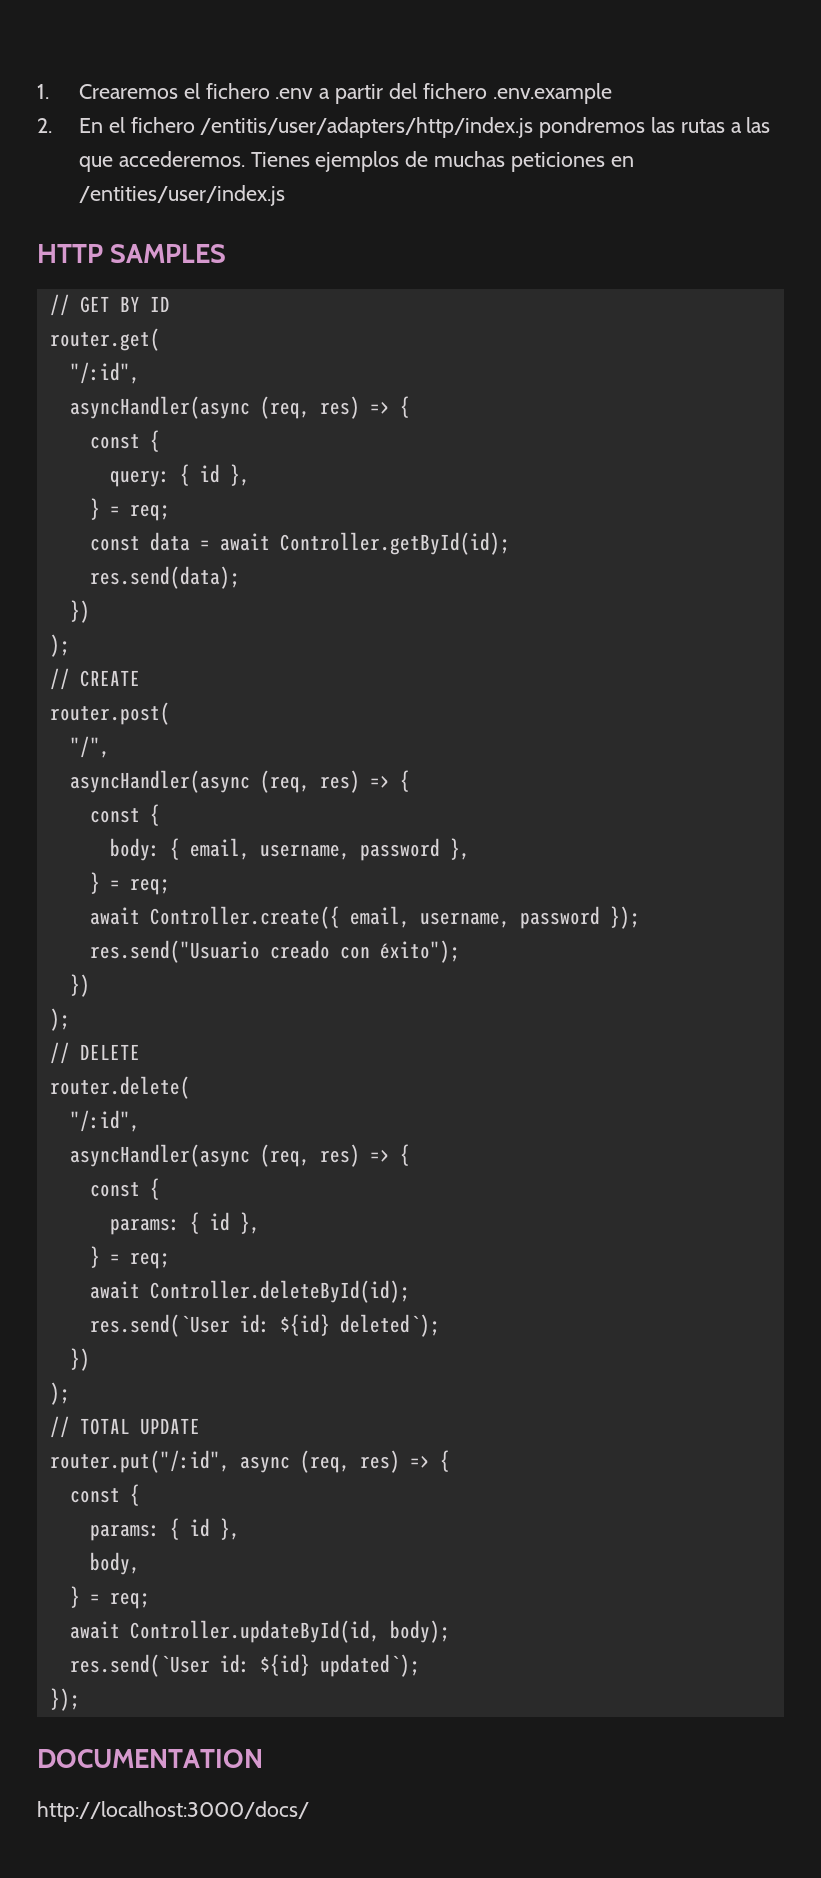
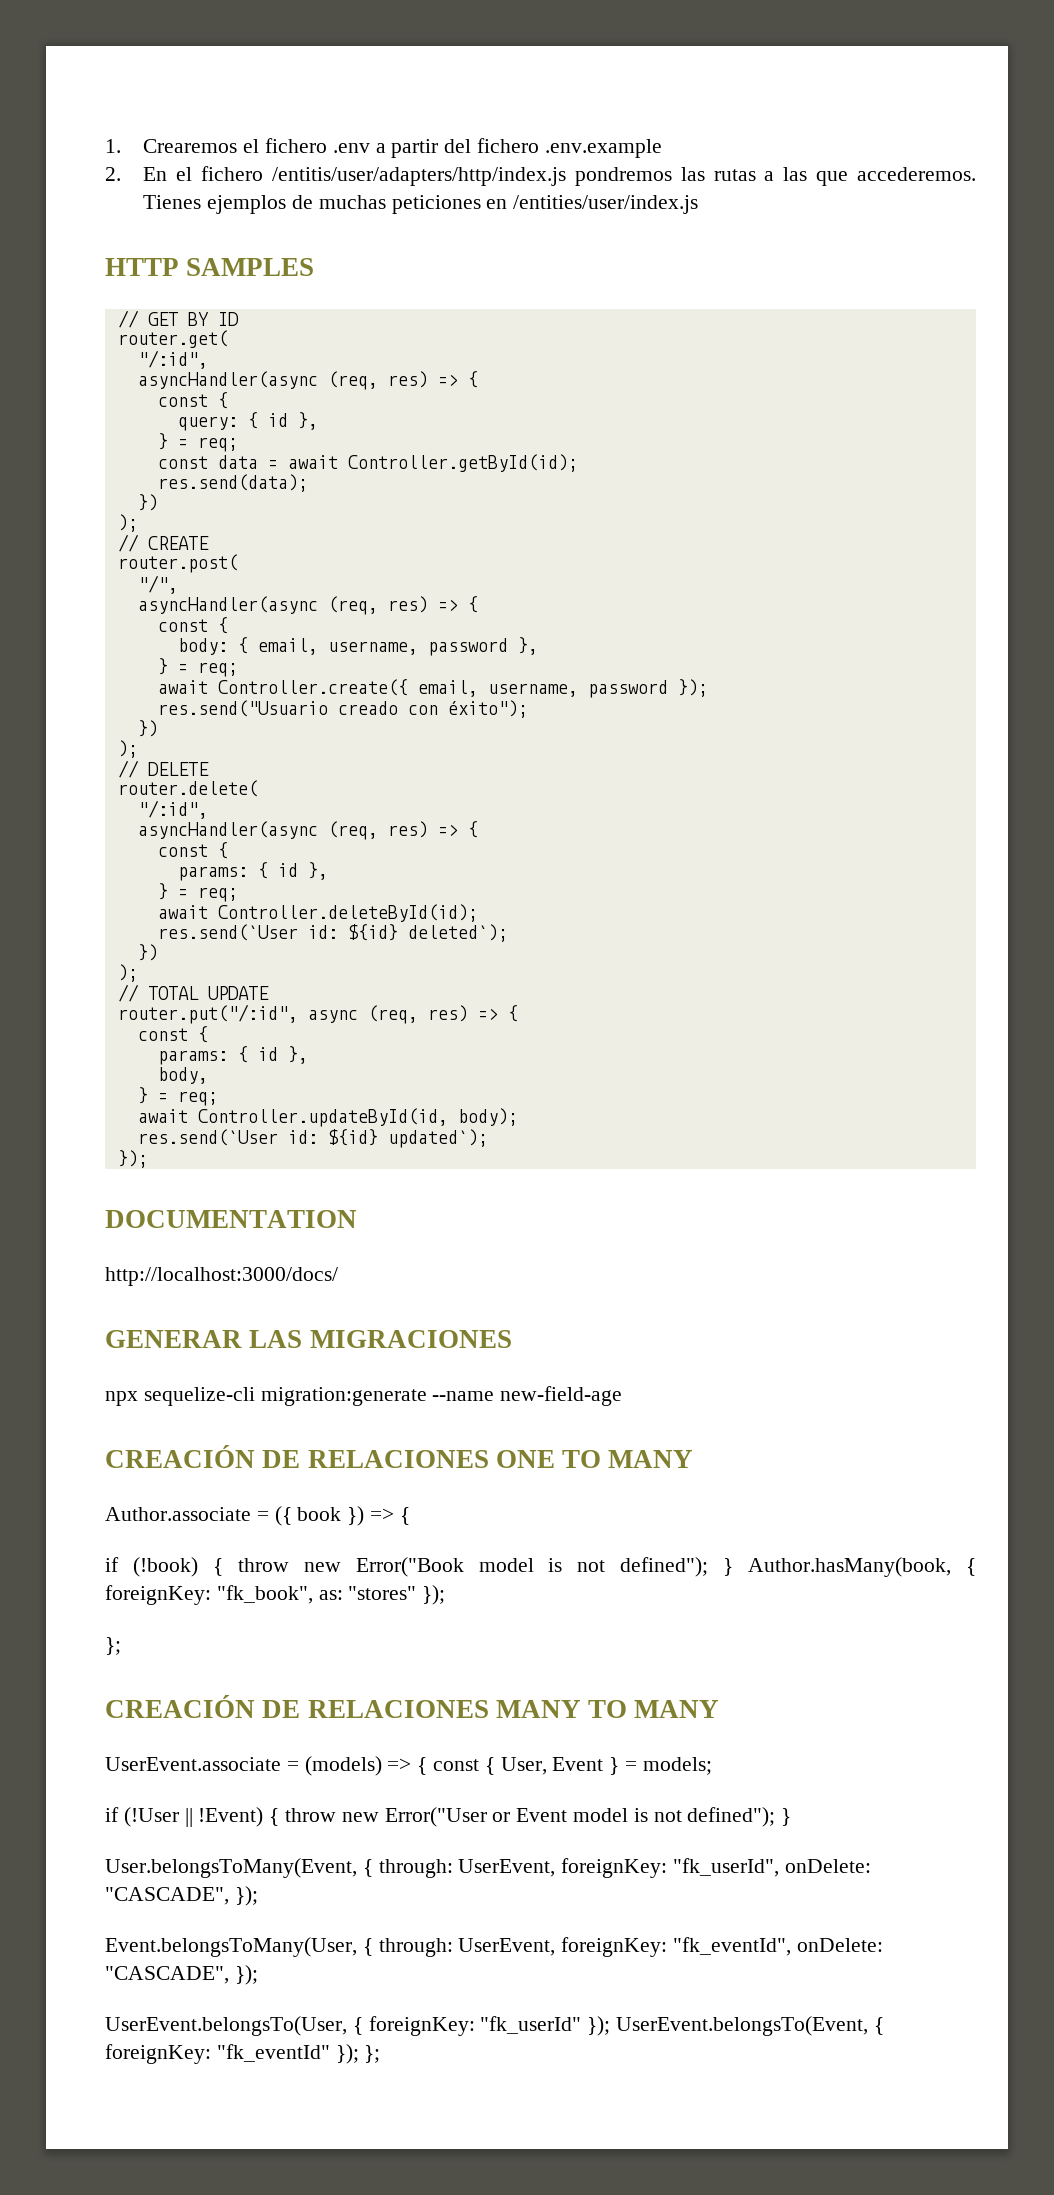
+ GENERAR LAS MIGRACIONES
+ npx sequelize-cli migration:generate --name new-field-age
+ CREACIÓN DE RELACIONES ONE TO MANY
+ Author.associate = ({ book }) => {
+ if (!book) { throw new Error("Book model is not defined"); } Author.hasMany(book, { foreignKey: "fk_book", as: "stores" });
+ };
+ CREACIÓN DE RELACIONES MANY TO MANY
+ UserEvent.associate = (models) => { const { User, Event } = models;
+ if (!User || !Event) { throw new Error("User or Event model is not defined"); }
+ User.belongsToMany(Event, { through: UserEvent, foreignKey: "fk_userId", onDelete: "CASCADE", });
+ Event.belongsToMany(User, { through: UserEvent, foreignKey: "fk_eventId", onDelete: "CASCADE", });
+ UserEvent.belongsTo(User, { foreignKey: "fk_userId" }); UserEvent.belongsTo(Event, { foreignKey: "fk_eventId" }); };

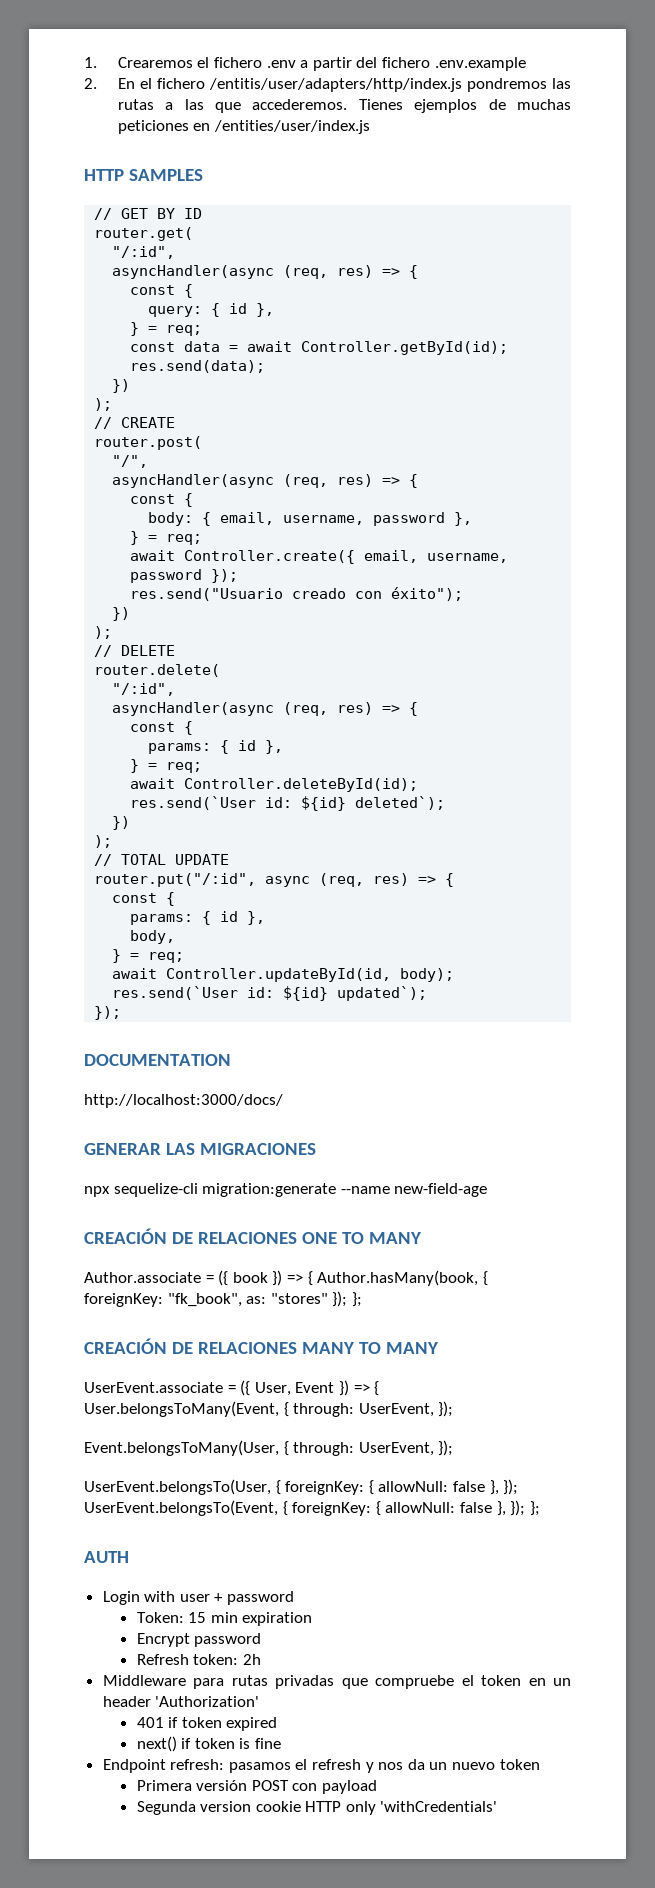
- Author.associate = ({ book }) => {
- if (!book) { throw new Error("Book model is not defined"); } Author.hasMany(book, { foreignKey: "fk_book", as: "stores" });
- };
+ Author.associate = ({ book }) => { Author.hasMany(book, { foreignKey: "fk_book", as: "stores" }); };
- UserEvent.associate = (models) => { const { User, Event } = models;
- if (!User || !Event) { throw new Error("User or Event model is not defined"); }
- User.belongsToMany(Event, { through: UserEvent, foreignKey: "fk_userId", onDelete: "CASCADE", });
+ UserEvent.associate = ({ User, Event }) => { User.belongsToMany(Event, { through: UserEvent, });
- Event.belongsToMany(User, { through: UserEvent, foreignKey: "fk_eventId", onDelete: "CASCADE", });
+ Event.belongsToMany(User, { through: UserEvent, });
- UserEvent.belongsTo(User, { foreignKey: "fk_userId" }); UserEvent.belongsTo(Event, { foreignKey: "fk_eventId" }); };
+ UserEvent.belongsTo(User, { foreignKey: { allowNull: false }, }); UserEvent.belongsTo(Event, { foreignKey: { allowNull: false }, }); };
+ AUTH
+ Login with user + password
+ Token: 15 min expiration
+ Encrypt password
+ Refresh token: 2h
+ Middleware para rutas privadas que compruebe el token en un header 'Authorization'
+ 401 if token expired
+ next() if token is fine
+ Endpoint refresh: pasamos el refresh y nos da un nuevo token
+ Primera versión POST con payload
+ Segunda version cookie HTTP only 'withCredentials'

